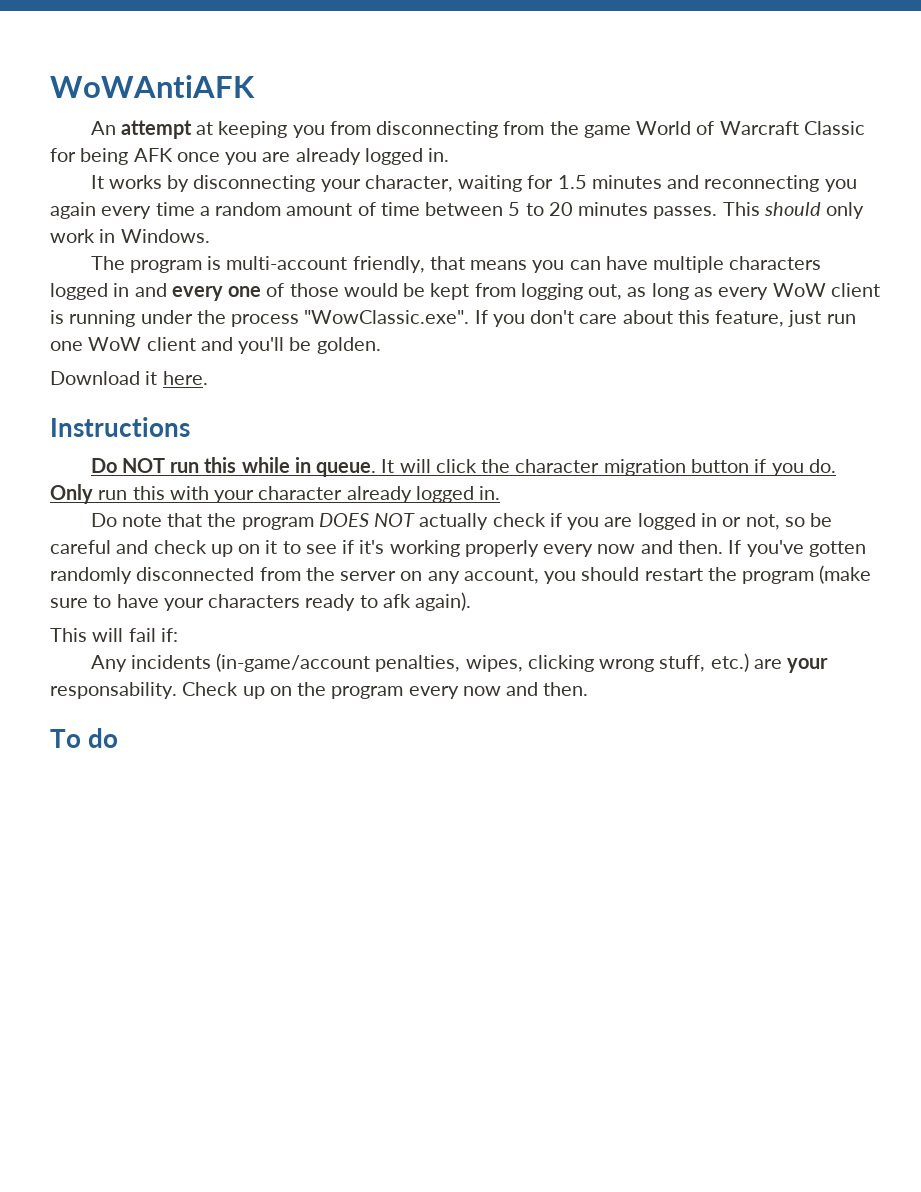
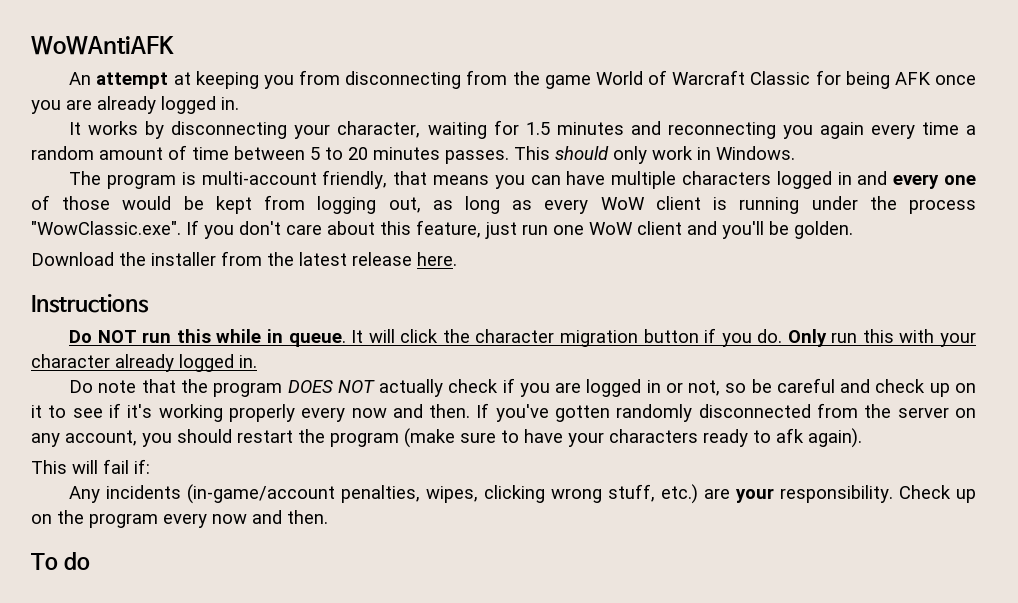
- Download it here.
+ Download the installer from the latest release here.
- Any incidents (in-game/account penalties, wipes, clicking wrong stuff, etc.) are your responsability.
+ Any incidents (in-game/account penalties, wipes, clicking wrong stuff, etc.) are your responsibility.

